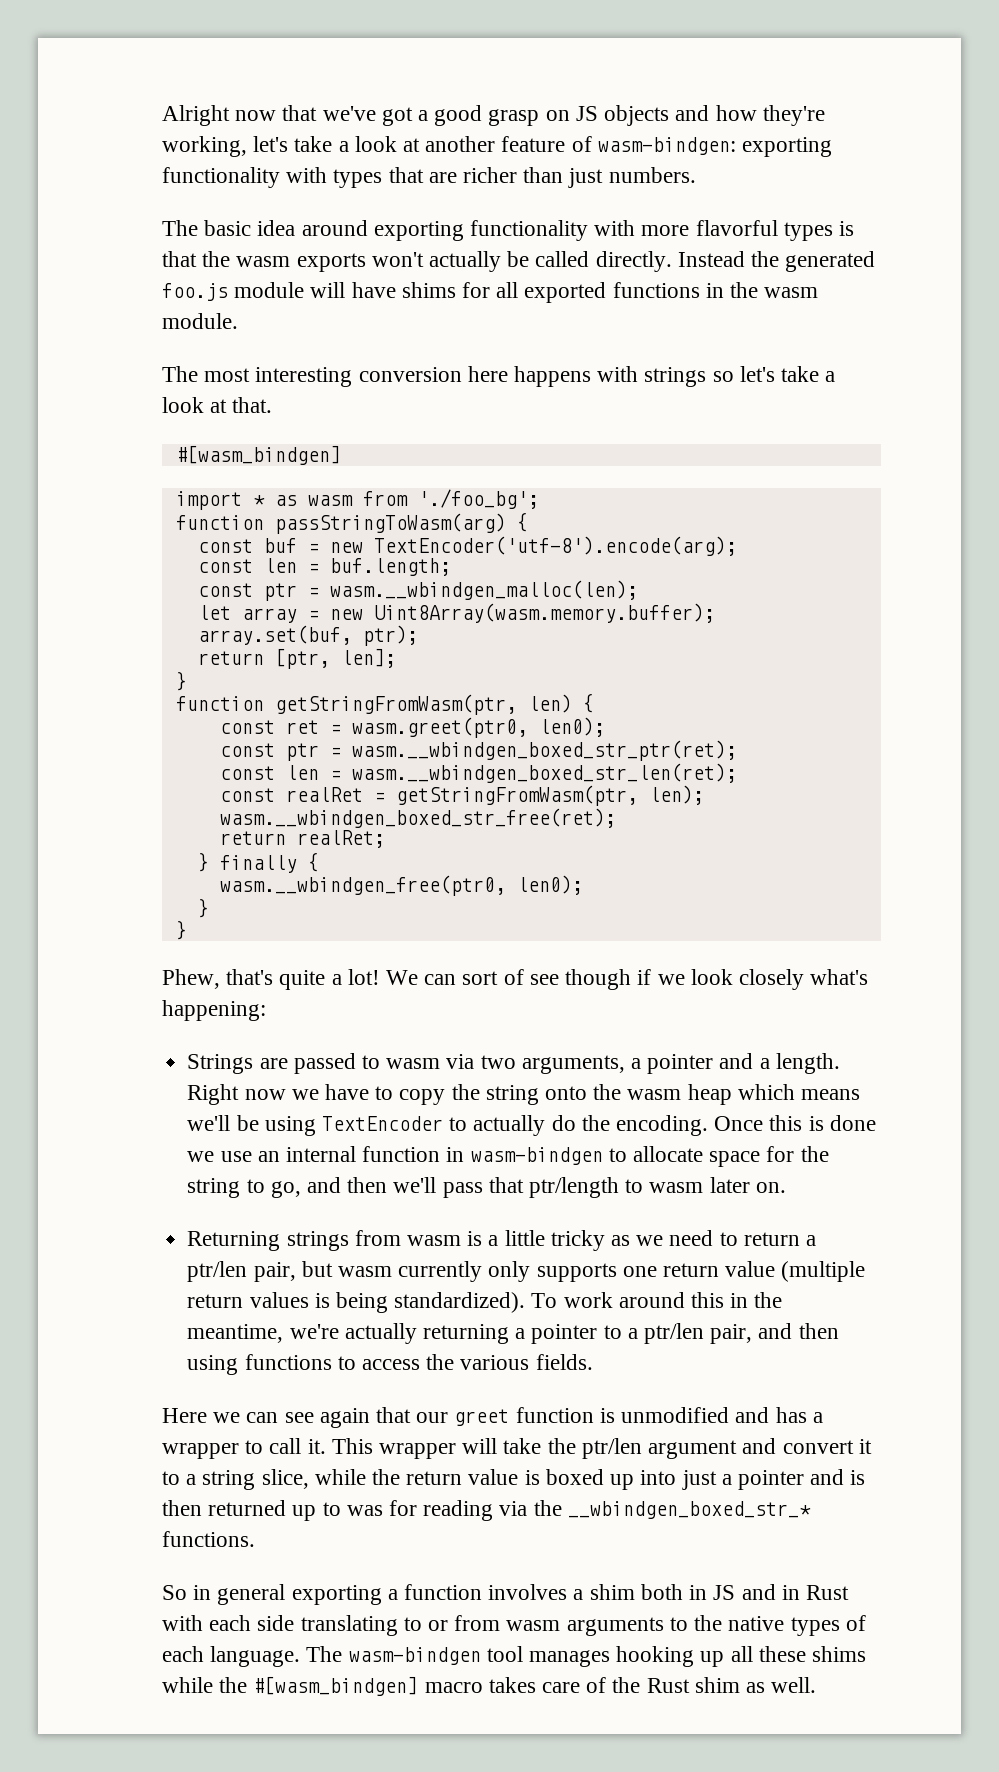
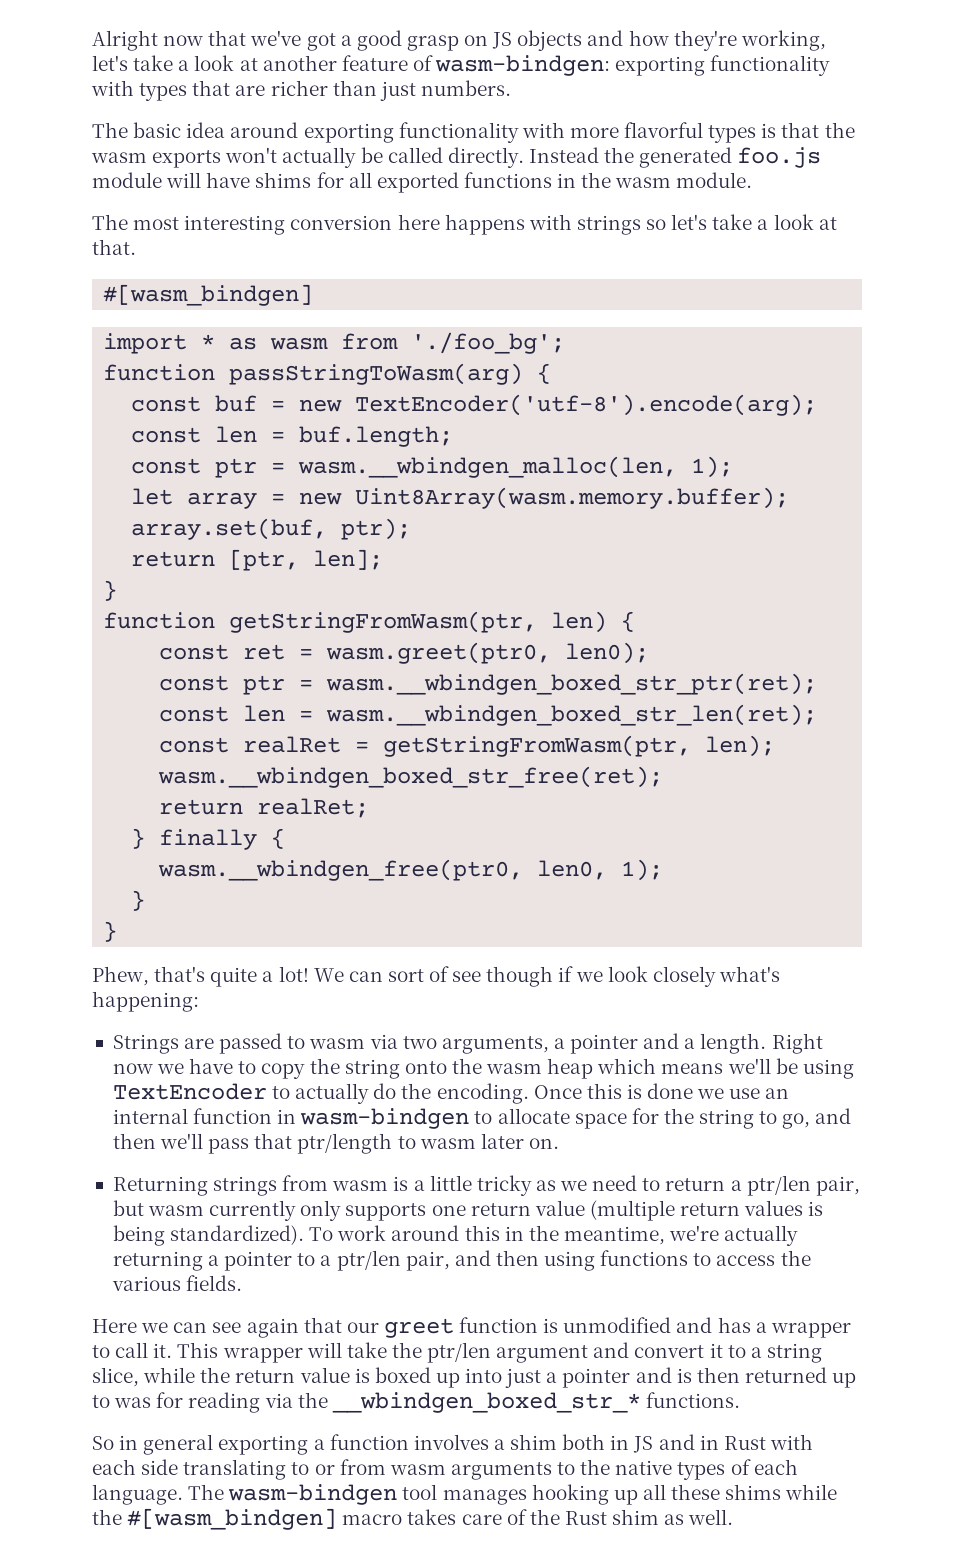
- const ptr = wasm.__wbindgen_malloc(len);
+ const ptr = wasm.__wbindgen_malloc(len, 1);
- wasm.__wbindgen_free(ptr0, len0);
+ wasm.__wbindgen_free(ptr0, len0, 1);

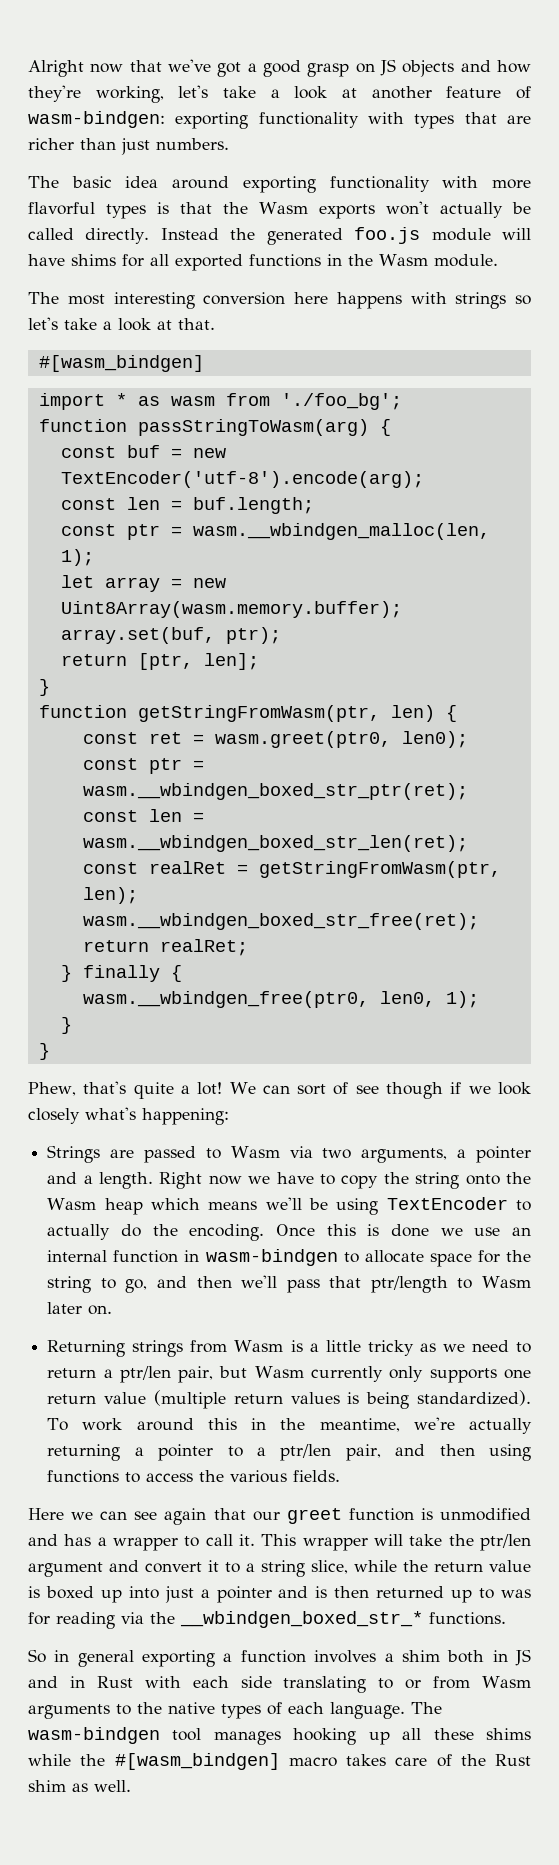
- The basic idea around exporting functionality with more flavorful types is that the wasm exports won't actually be called directly.
+ The basic idea around exporting functionality with more flavorful types is that the Wasm exports won't actually be called directly.
- Instead the generated foo.js module will have shims for all exported functions in the wasm module.
+ Instead the generated foo.js module will have shims for all exported functions in the Wasm module.
- Strings are passed to wasm via two arguments, a pointer and a length.
+ Strings are passed to Wasm via two arguments, a pointer and a length.
- Right now we have to copy the string onto the wasm heap which means we'll be using TextEncoder to actually do the encoding.
+ Right now we have to copy the string onto the Wasm heap which means we'll be using TextEncoder to actually do the encoding.
- Once this is done we use an internal function in wasm-bindgen to allocate space for the string to go, and then we'll pass that ptr/length to wasm later on.
+ Once this is done we use an internal function in wasm-bindgen to allocate space for the string to go, and then we'll pass that ptr/length to Wasm later on.
- Returning strings from wasm is a little tricky as we need to return a ptr/len pair, but wasm currently only supports one return value (multiple return values is being standardized).
+ Returning strings from Wasm is a little tricky as we need to return a ptr/len pair, but Wasm currently only supports one return value (multiple return values is being standardized).
- So in general exporting a function involves a shim both in JS and in Rust with each side translating to or from wasm arguments to the native types of each language.
+ So in general exporting a function involves a shim both in JS and in Rust with each side translating to or from Wasm arguments to the native types of each language.

